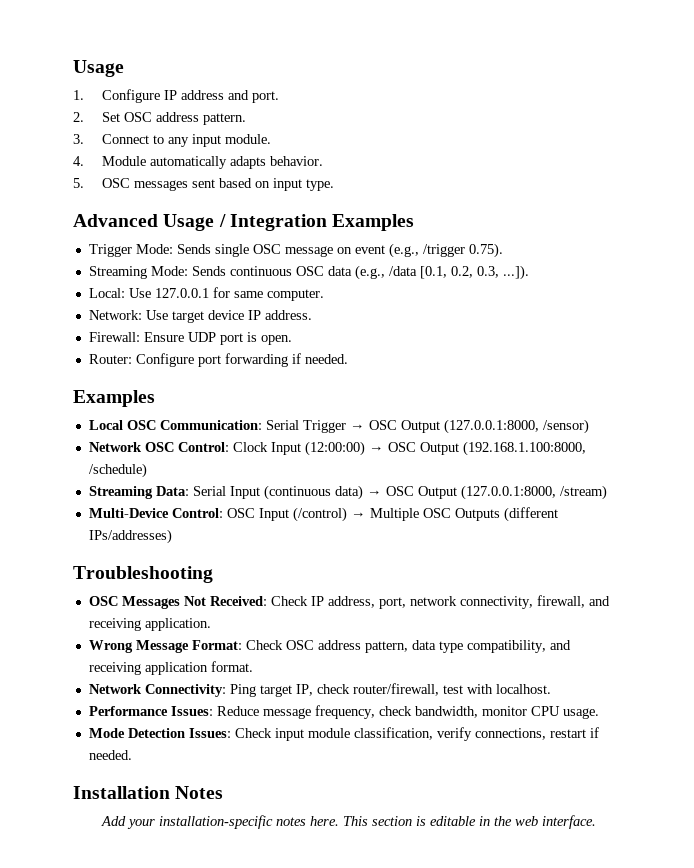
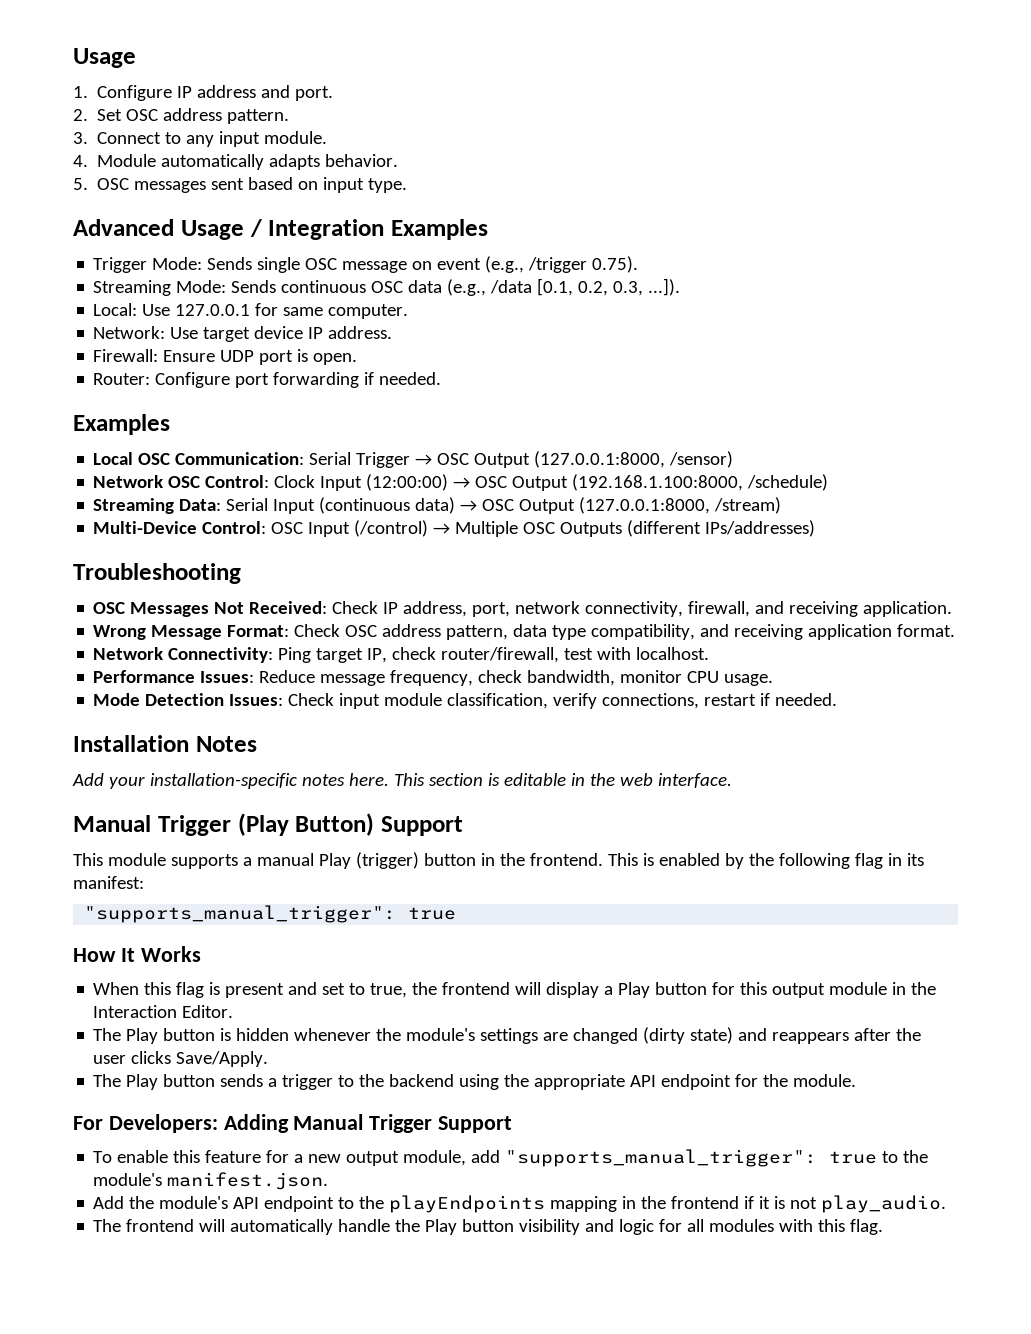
+ Manual Trigger (Play Button) Support
+ This module supports a manual Play (trigger) button in the frontend. This is enabled by the following flag in its manifest:
+ "supports_manual_trigger": true
+ How It Works
+ When this flag is present and set to true, the frontend will display a Play button for this output module in the Interaction Editor.
+ The Play button is hidden whenever the module's settings are changed (dirty state) and reappears after the user clicks Save/Apply.
+ The Play button sends a trigger to the backend using the appropriate API endpoint for the module.
+ For Developers: Adding Manual Trigger Support
+ To enable this feature for a new output module, add "supports_manual_trigger": true to the module's manifest.json.
+ Add the module's API endpoint to the playEndpoints mapping in the frontend if it is not play_audio.
+ The frontend will automatically handle the Play button visibility and logic for all modules with this flag.

